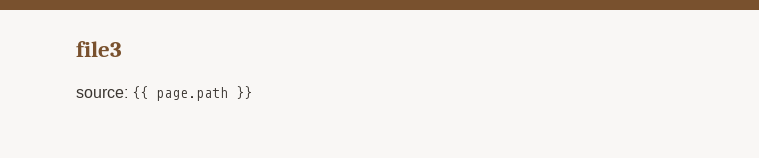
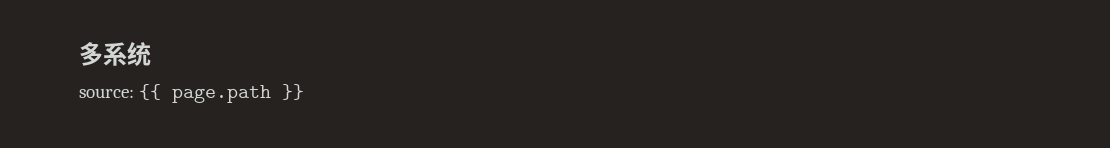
- file3
+ 多系统

